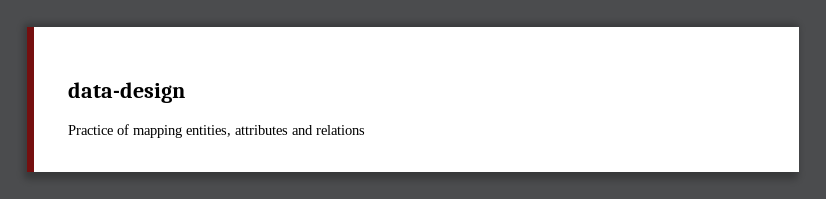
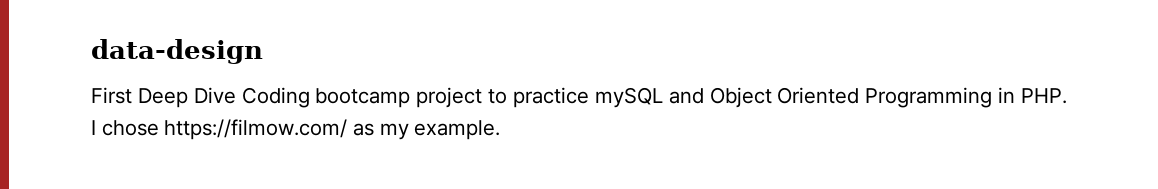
- Practice of mapping entities, attributes and relations
+ First Deep Dive Coding bootcamp project to practice mySQL and Object Oriented Programming in PHP. I chose https://filmow.com/ as my example.

